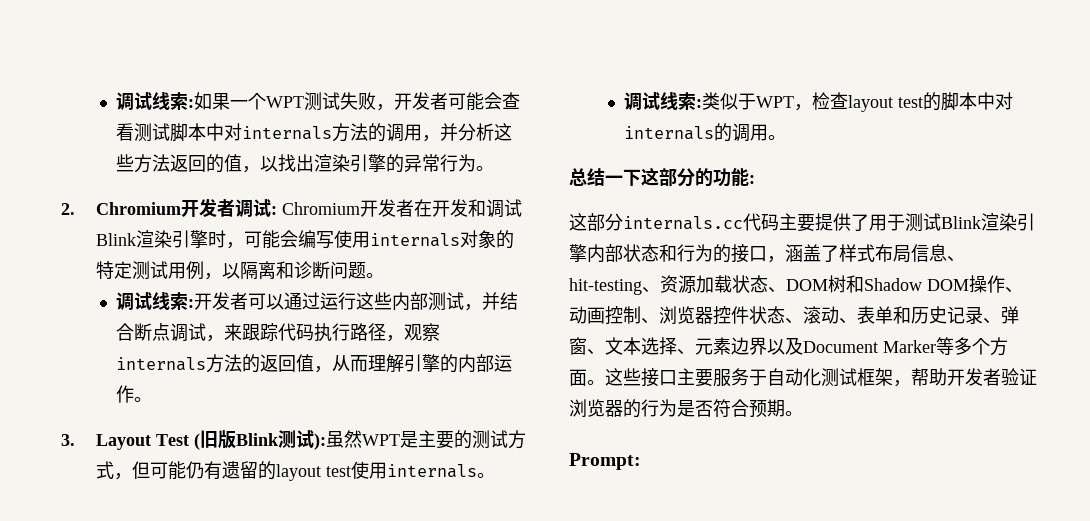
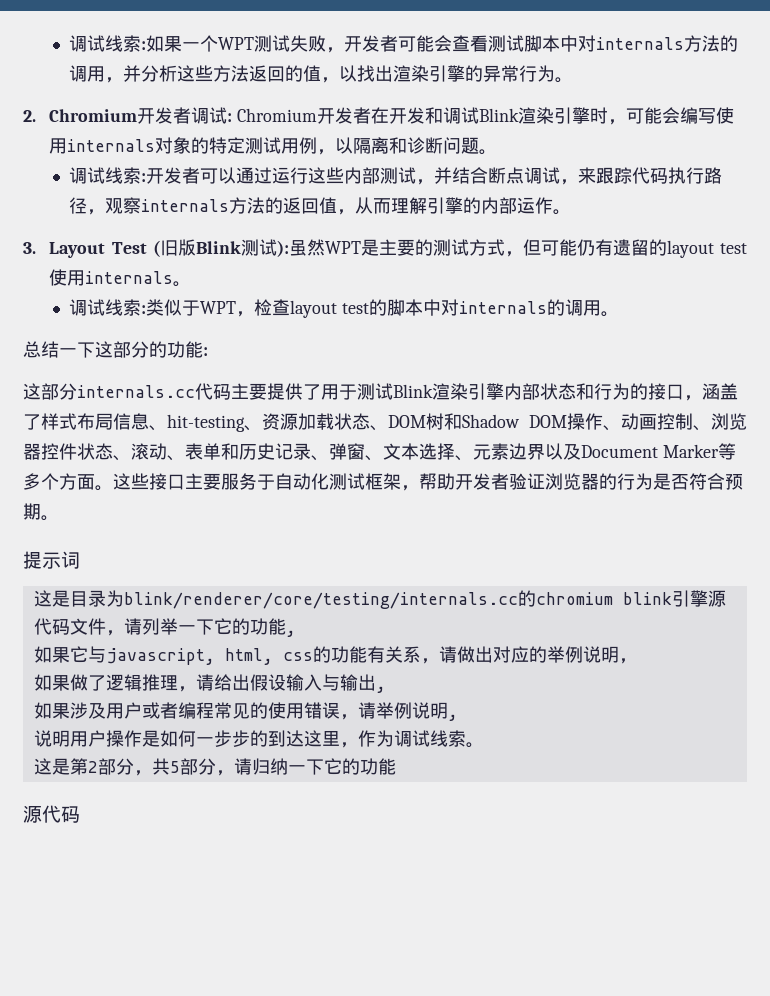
- Prompt:
+ 提示词
+ 这是目录为blink/renderer/core/testing/internals.cc的chromium blink引擎源代码文件，请列举一下它的功能,
+ 如果它与javascript, html, css的功能有关系，请做出对应的举例说明，
+ 如果做了逻辑推理，请给出假设输入与输出,
+ 如果涉及用户或者编程常见的使用错误，请举例说明,
+ 说明用户操作是如何一步步的到达这里，作为调试线索。
+ 这是第2部分，共5部分，请归纳一下它的功能
+ 源代码

